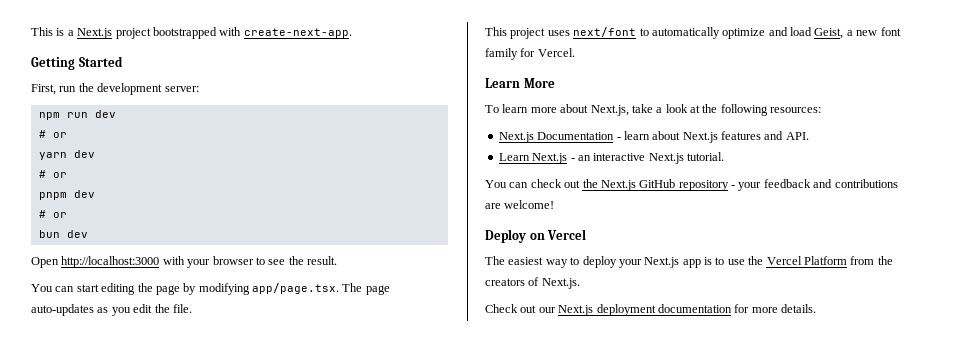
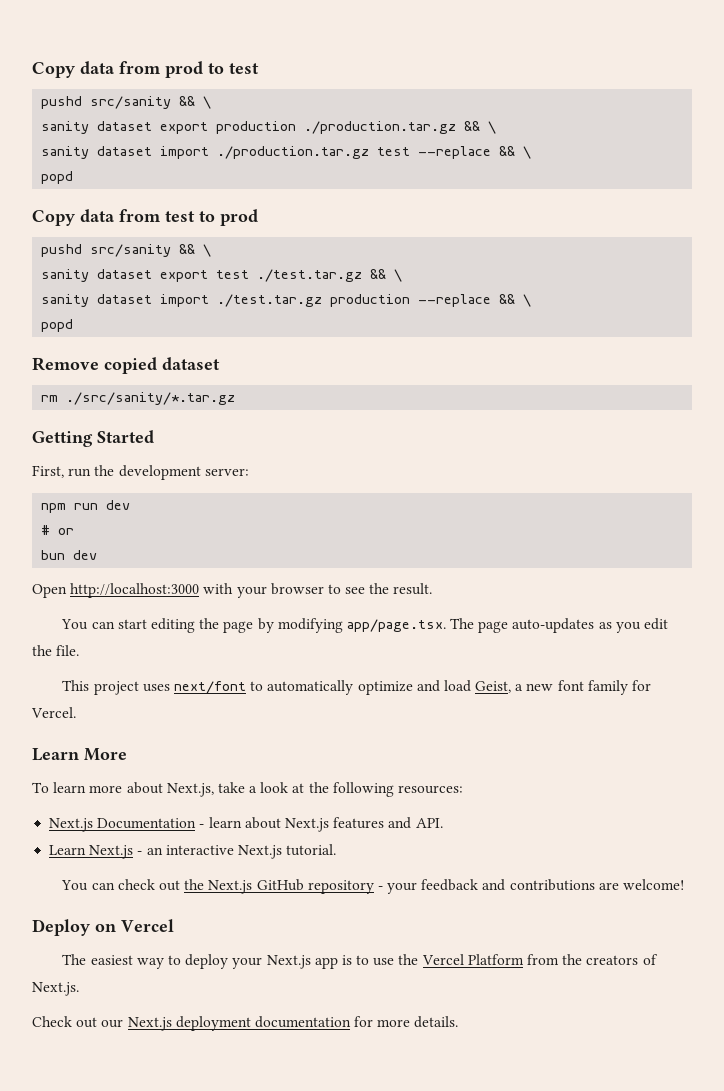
- This is a Next.js project bootstrapped with create-next-app.
+ Copy data from prod to test
+ pushd src/sanity && \
+ sanity dataset export production ./production.tar.gz && \
+ sanity dataset import ./production.tar.gz test --replace && \
+ popd
+ Copy data from test to prod
+ pushd src/sanity && \
+ sanity dataset export test ./test.tar.gz && \
+ sanity dataset import ./test.tar.gz production --replace && \
+ popd
+ Remove copied dataset
+ rm ./src/sanity/*.tar.gz
- yarn dev
- # or
- pnpm dev
- # or

